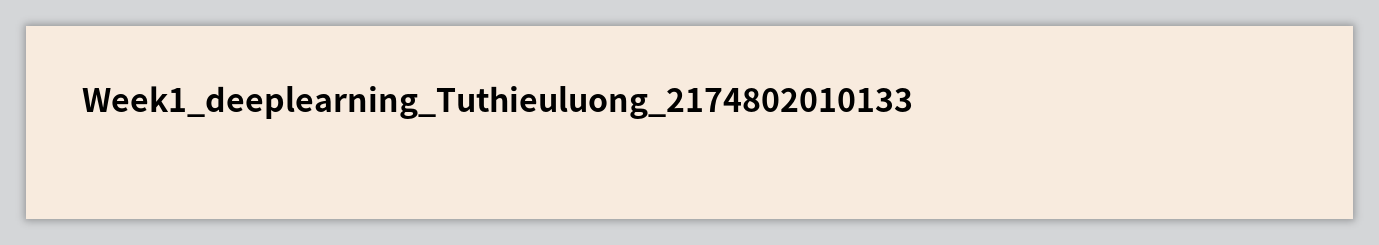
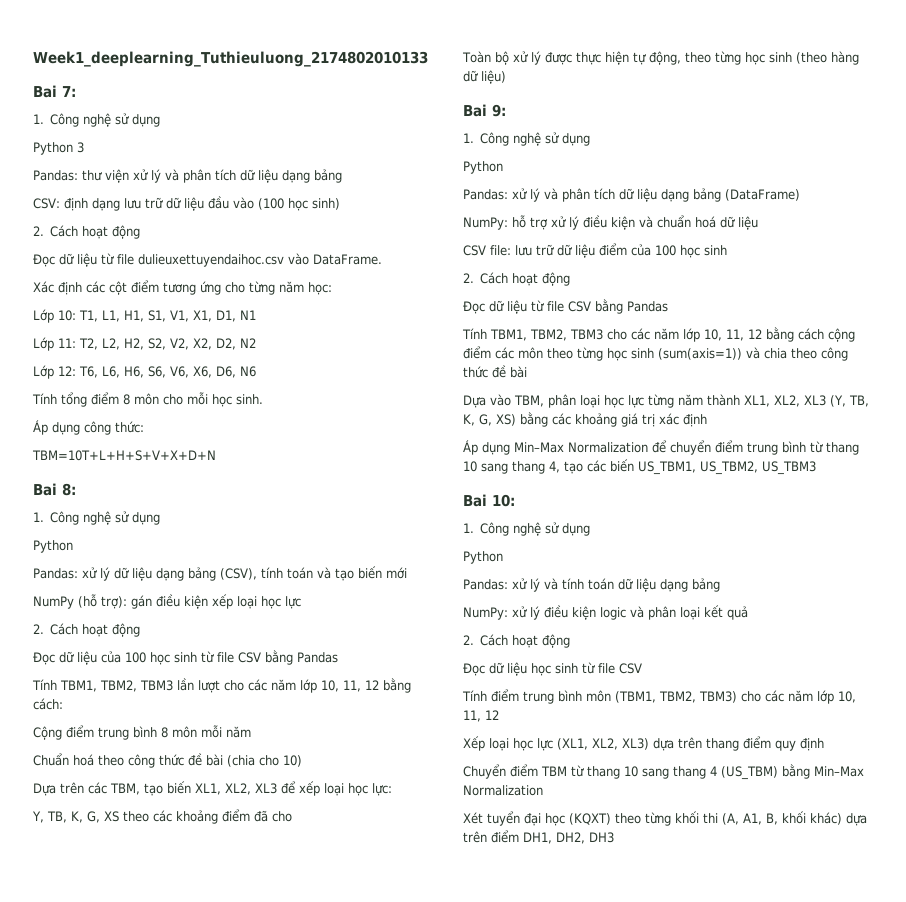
+ Bai 7:
+ 1. Công nghệ sử dụng
+ Python 3
+ Pandas: thư viện xử lý và phân tích dữ liệu dạng bảng
+ CSV: định dạng lưu trữ dữ liệu đầu vào (100 học sinh)
+ 2. Cách hoạt động
+ Đọc dữ liệu từ file dulieuxettuyendaihoc.csv vào DataFrame.
+ Xác định các cột điểm tương ứng cho từng năm học:
+ Lớp 10: T1, L1, H1, S1, V1, X1, D1, N1
+ Lớp 11: T2, L2, H2, S2, V2, X2, D2, N2
+ Lớp 12: T6, L6, H6, S6, V6, X6, D6, N6
+ Tính tổng điểm 8 môn cho mỗi học sinh.
+ Áp dụng công thức:
+ TBM=10T+L+H+S+V+X+D+N
+ Bai 8:
+ 1. Công nghệ sử dụng
+ Python
+ Pandas: xử lý dữ liệu dạng bảng (CSV), tính toán và tạo biến mới
+ NumPy (hỗ trợ): gán điều kiện xếp loại học lực
+ 2. Cách hoạt động
+ Đọc dữ liệu của 100 học sinh từ file CSV bằng Pandas
+ Tính TBM1, TBM2, TBM3 lần lượt cho các năm lớp 10, 11, 12 bằng cách:
+ Cộng điểm trung bình 8 môn mỗi năm
+ Chuẩn hoá theo công thức đề bài (chia cho 10)
+ Dựa trên các TBM, tạo biến XL1, XL2, XL3 để xếp loại học lực:
+ Y, TB, K, G, XS theo các khoảng điểm đã cho
+ Toàn bộ xử lý được thực hiện tự động, theo từng học sinh (theo hàng dữ liệu)
+ Bai 9:
+ 1. Công nghệ sử dụng
+ Python
+ Pandas: xử lý và phân tích dữ liệu dạng bảng (DataFrame)
+ NumPy: hỗ trợ xử lý điều kiện và chuẩn hoá dữ liệu
+ CSV file: lưu trữ dữ liệu điểm của 100 học sinh
+ 2. Cách hoạt động
+ Đọc dữ liệu từ file CSV bằng Pandas
+ Tính TBM1, TBM2, TBM3 cho các năm lớp 10, 11, 12 bằng cách cộng điểm các môn theo từng học sinh (sum(axis=1)) và chia theo công thức đề bài
+ Dựa vào TBM, phân loại học lực từng năm thành XL1, XL2, XL3 (Y, TB, K, G, XS) bằng các khoảng giá trị xác định
+ Áp dụng Min–Max Normalization để chuyển điểm trung bình từ thang 10 sang thang 4, tạo các biến US_TBM1, US_TBM2, US_TBM3
+ Bai 10:
+ 1. Công nghệ sử dụng
+ Python
+ Pandas: xử lý và tính toán dữ liệu dạng bảng
+ NumPy: xử lý điều kiện logic và phân loại kết quả
+ 2. Cách hoạt động
+ Đọc dữ liệu học sinh từ file CSV
+ Tính điểm trung bình môn (TBM1, TBM2, TBM3) cho các năm lớp 10, 11, 12
+ Xếp loại học lực (XL1, XL2, XL3) dựa trên thang điểm quy định
+ Chuyển điểm TBM từ thang 10 sang thang 4 (US_TBM) bằng Min–Max Normalization
+ Xét tuyển đại học (KQXT) theo từng khối thi (A, A1, B, khối khác) dựa trên điểm DH1, DH2, DH3

